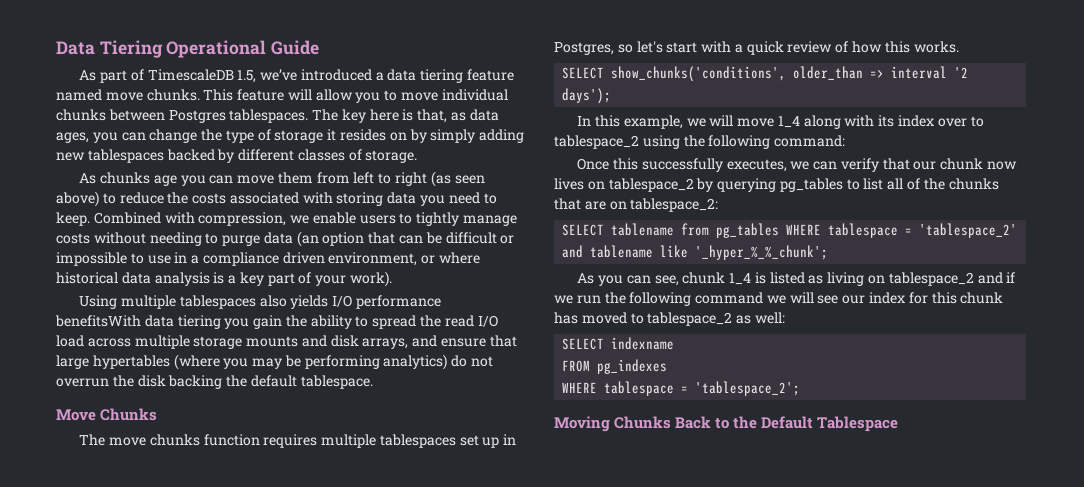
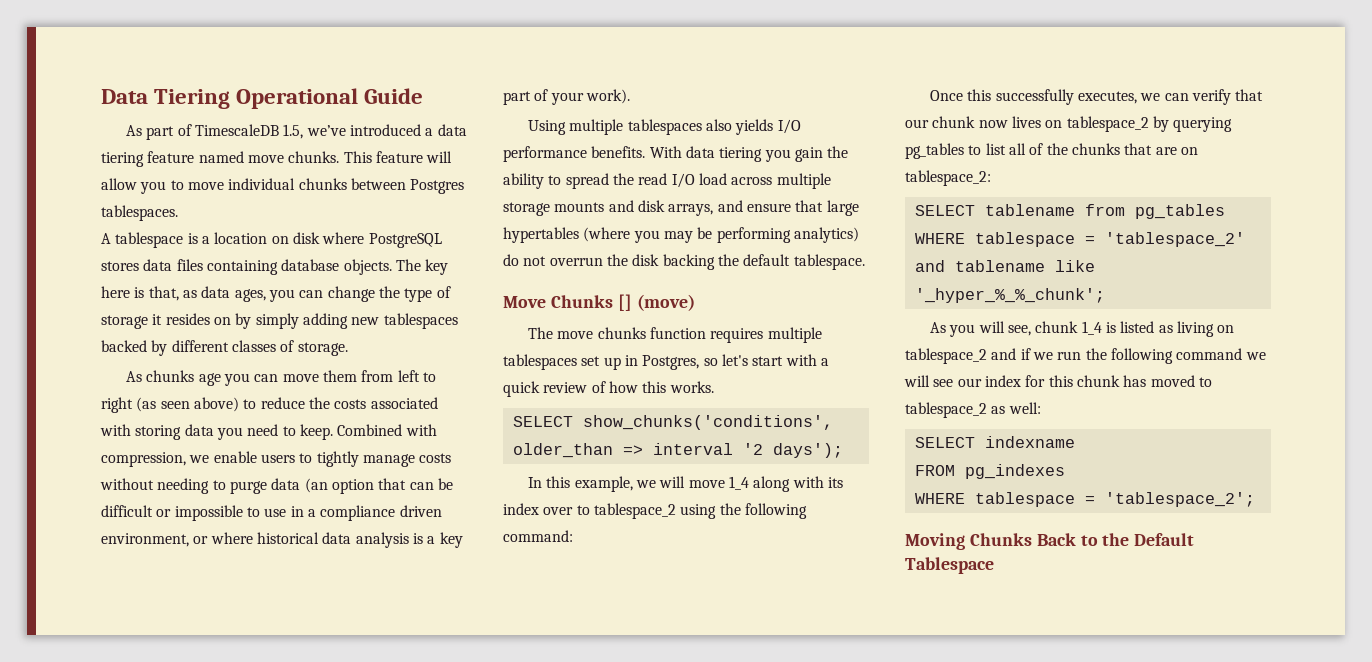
- This feature will allow you to move individual chunks between Postgres tablespaces. The key here is that, as data ages, you can change the type of storage it resides on by simply adding new tablespaces backed by different classes of storage.
+ This feature will allow you to move individual chunks between Postgres tablespaces.
+ A tablespace is a location on disk where PostgreSQL stores data files containing database objects. The key here is that, as data ages, you can change the type of storage it resides on by simply adding new tablespaces backed by different classes of storage.
- Using multiple tablespaces also yields I/O performance benefitsWith data tiering you gain the ability to spread the read I/O load across multiple storage mounts and disk arrays, and ensure that large hypertables (where you may be performing analytics) do not overrun the disk backing the default tablespace.
+ Using multiple tablespaces also yields I/O performance benefits. With data tiering you gain the ability to spread the read I/O load across multiple storage mounts and disk arrays, and ensure that large hypertables (where you may be performing analytics) do not overrun the disk backing the default tablespace.
- Move Chunks
+ Move Chunks [] (move)
- As you can see, chunk 1_4 is listed as living on tablespace_2 and if we run the following command we will see our index for this chunk has moved to tablespace_2 as well:
+ As you will see, chunk 1_4 is listed as living on tablespace_2 and if we run the following command we will see our index for this chunk has moved to tablespace_2 as well:

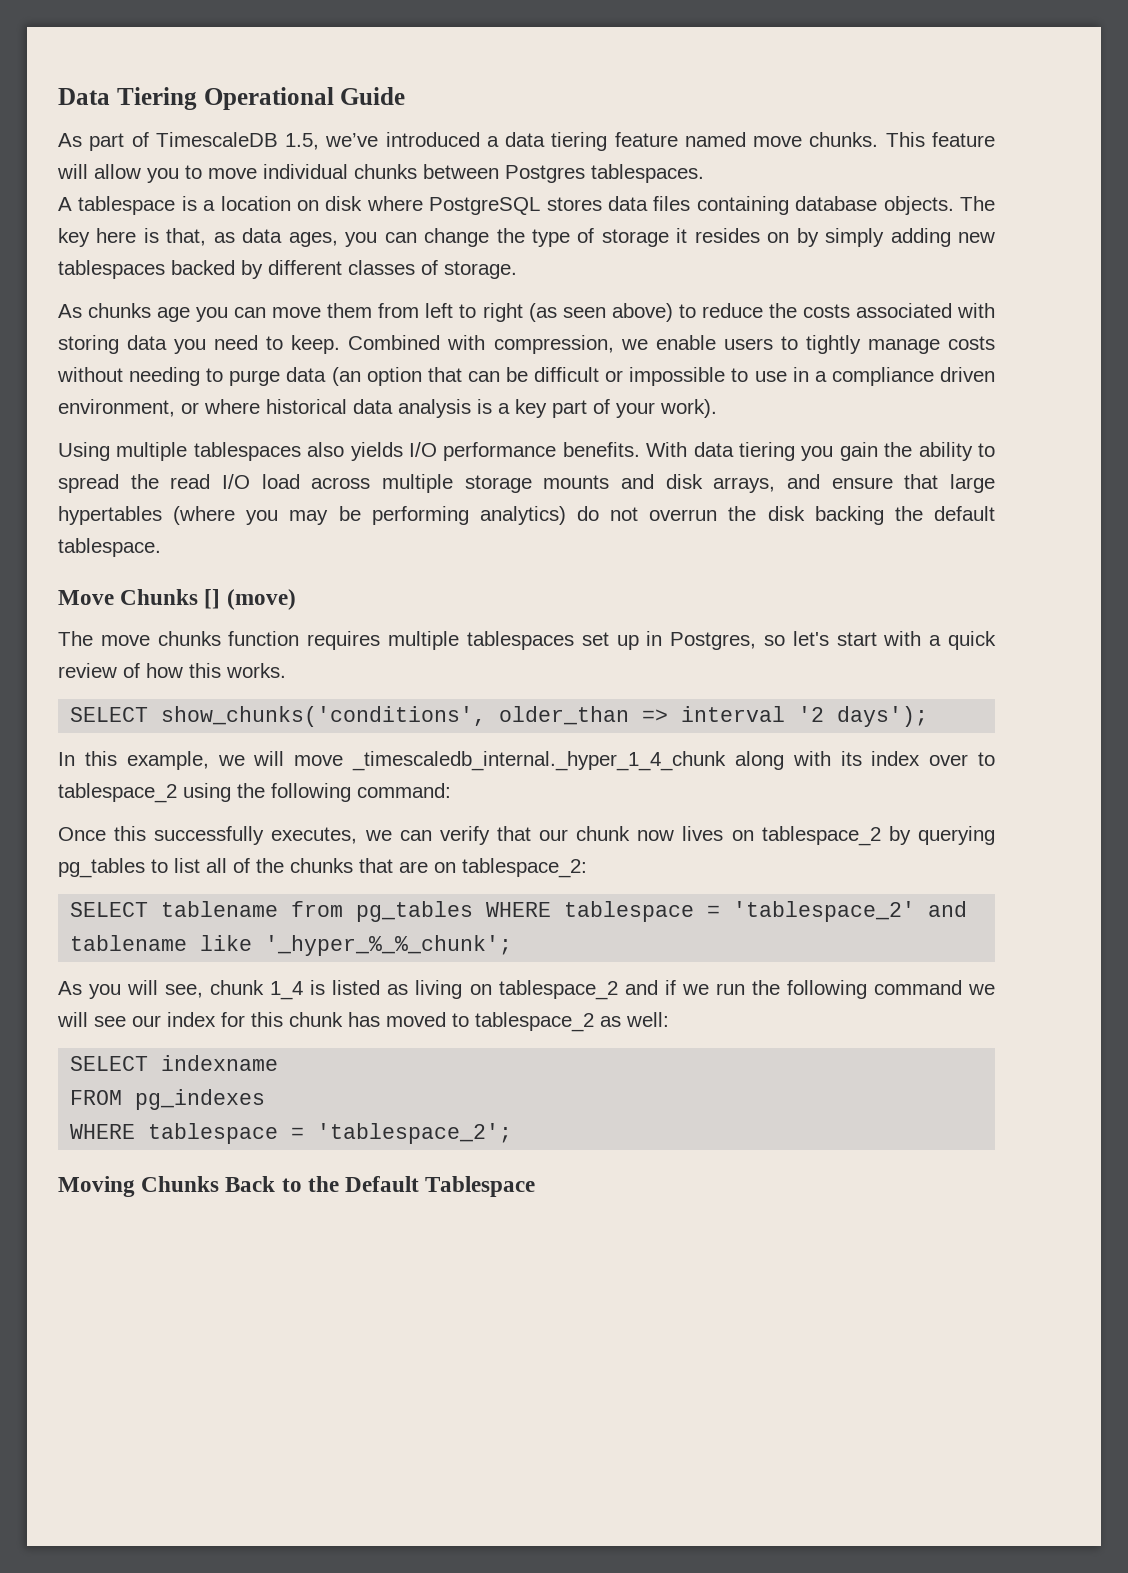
- In this example, we will move 1_4 along with its index over to tablespace_2 using the following command:
+ In this example, we will move _timescaledb_internal._hyper_1_4_chunk along with its index over to tablespace_2 using the following command:

